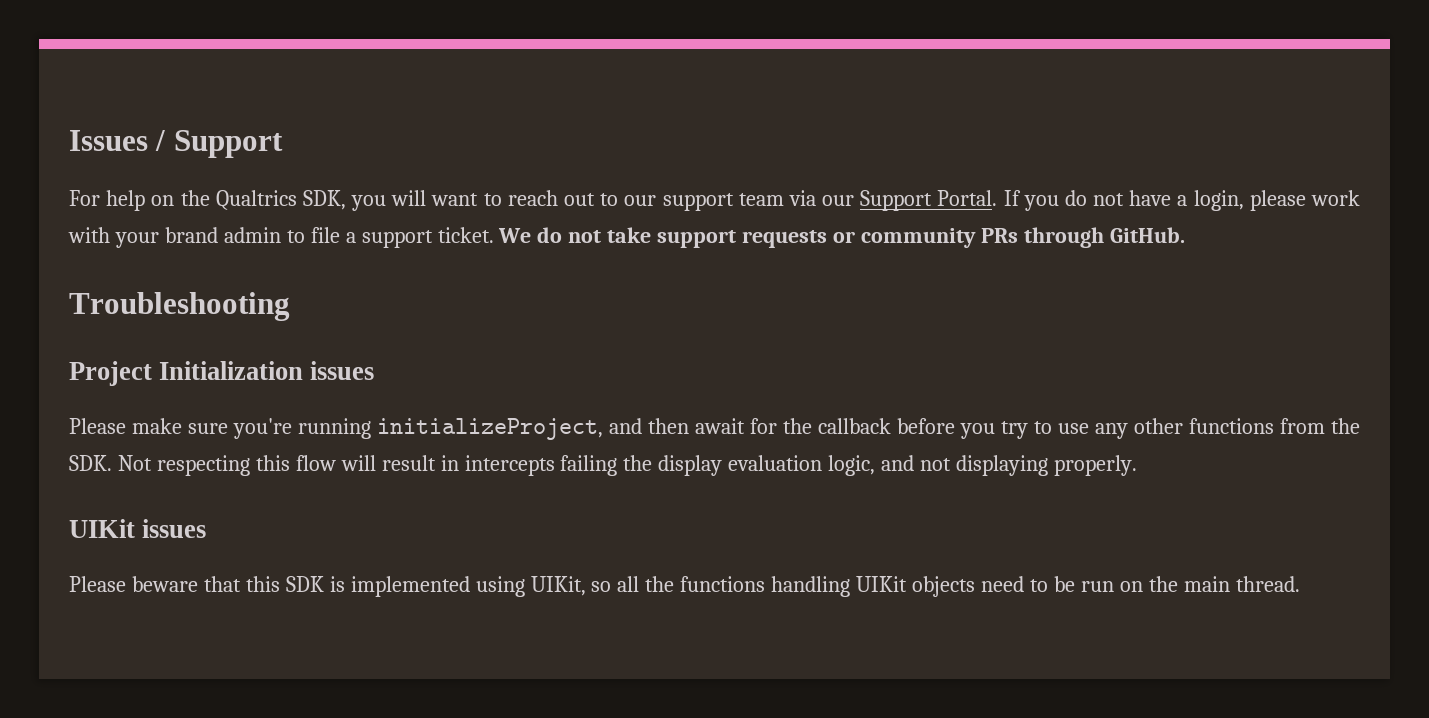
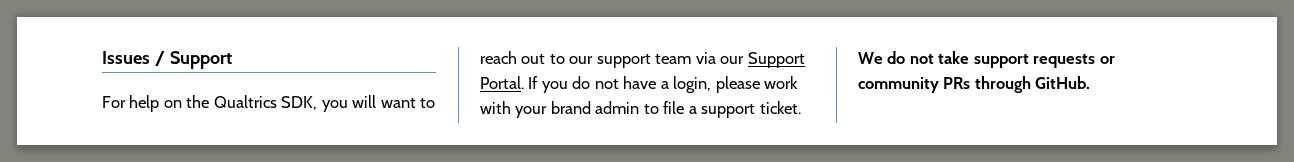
- Troubleshooting
- Project Initialization issues
- Please make sure you're running initializeProject, and then await for the callback before you try to use any other functions from the SDK. Not respecting this flow will result in intercepts failing the display evaluation logic, and not displaying properly.
- UIKit issues
- Please beware that this SDK is implemented using UIKit, so all the functions handling UIKit objects need to be run on the main thread.

